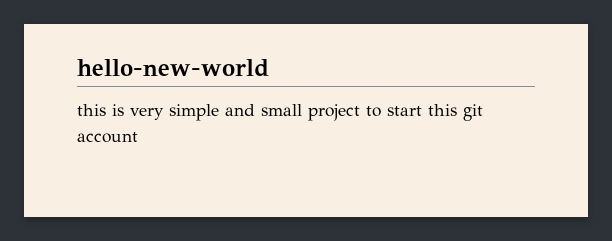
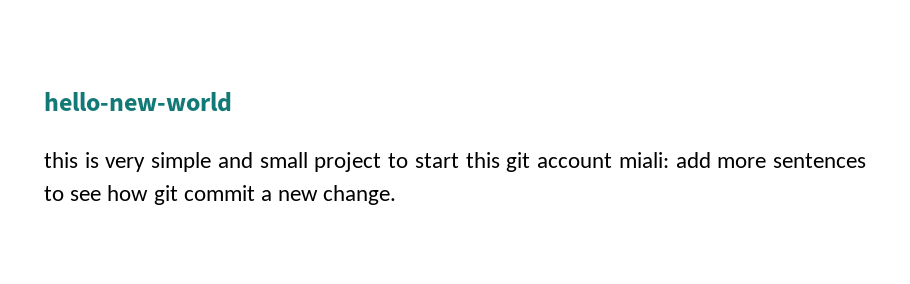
- this is very simple and small project to start this git account
+ this is very simple and small project to start this git account miali: add more sentences to see how git commit a new change.

